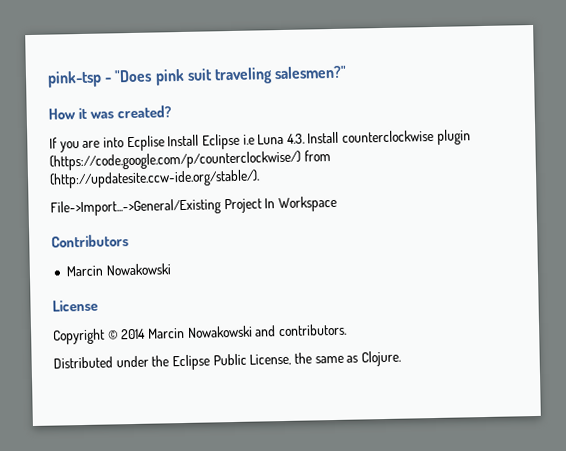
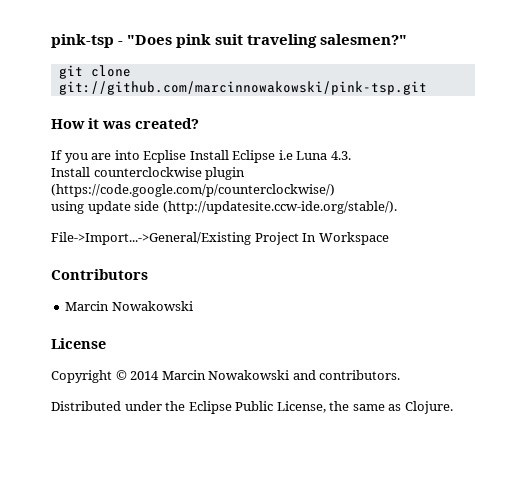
+ git clone git://github.com/marcinnowakowski/pink-tsp.git
- If you are into Ecplise Install Eclipse i.e Luna 4.3. Install counterclockwise plugin (https://code.google.com/p/counterclockwise/) from (http://updatesite.ccw-ide.org/stable/).
+ If you are into Ecplise Install Eclipse i.e Luna 4.3.
+ Install counterclockwise plugin (https://code.google.com/p/counterclockwise/)
+ using update side (http://updatesite.ccw-ide.org/stable/).

